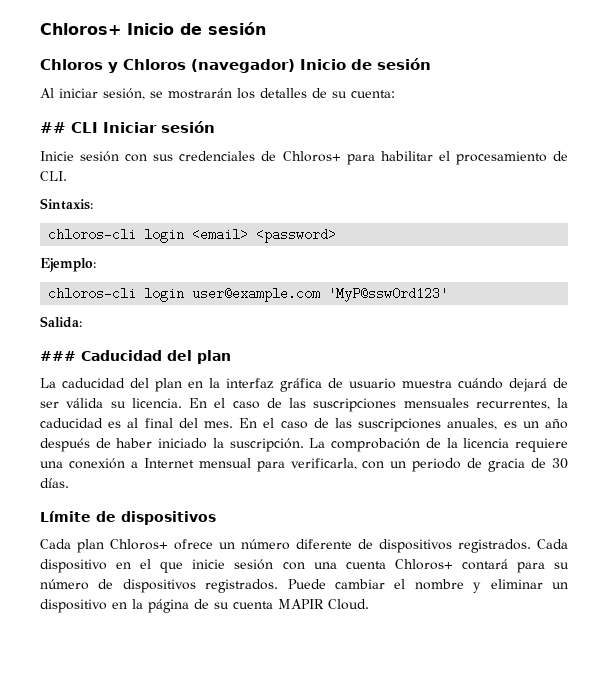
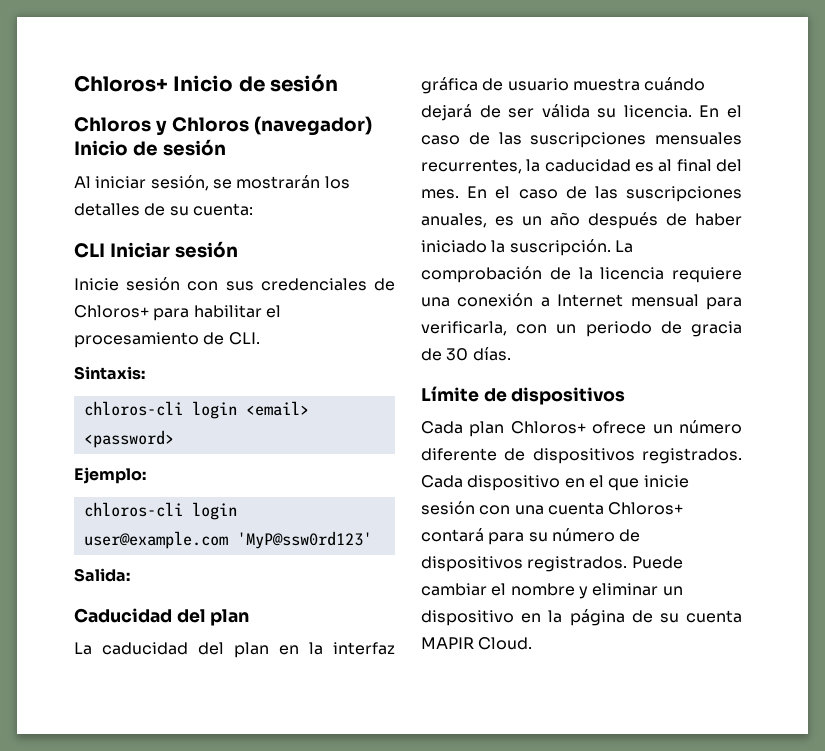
- ## CLI Iniciar sesión
+ CLI Iniciar sesión
- ### Caducidad del plan
+ Caducidad del plan

